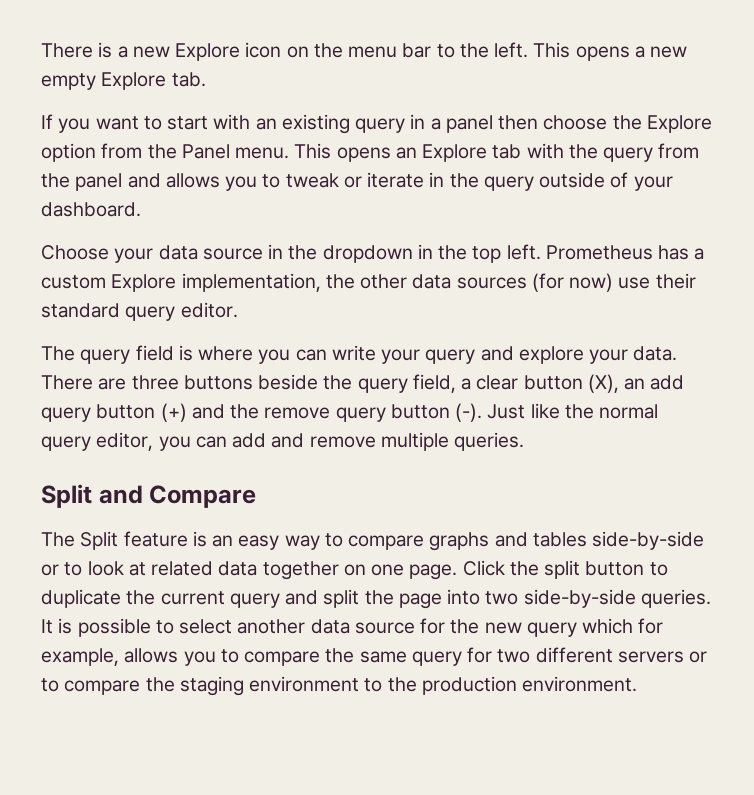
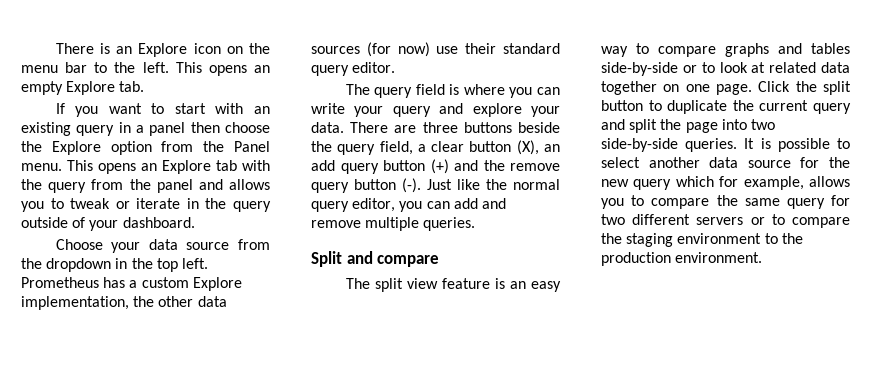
- There is a new Explore icon on the menu bar to the left.
+ There is an Explore icon on the menu bar to the left.
- This opens a new empty Explore tab.
+ This opens an empty Explore tab.
- Choose your data source in the dropdown in the top left.
+ Choose your data source from the dropdown in the top left.
- Split and Compare
- The Split feature is an easy way to compare graphs and tables side-by-side or to look at related data together on one page.
+ Split and compare
+ The split view feature is an easy way to compare graphs and tables side-by-side or to look at related data together on one page.

